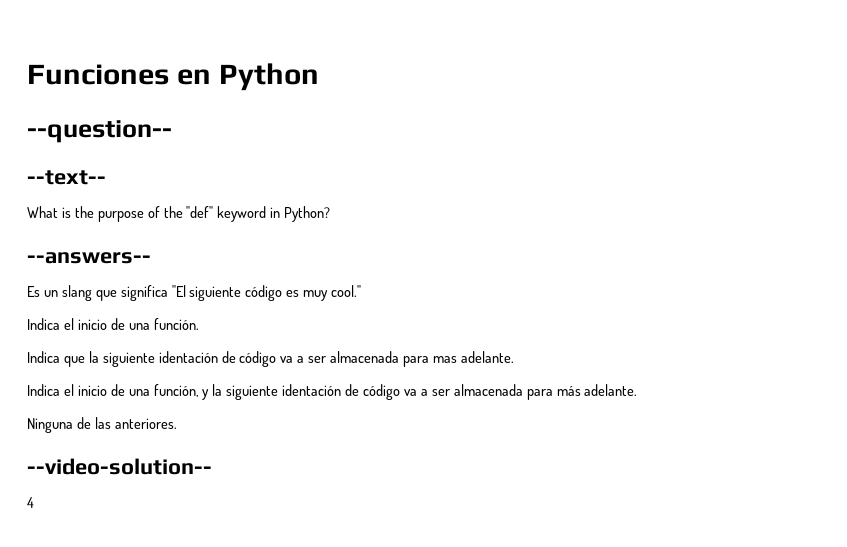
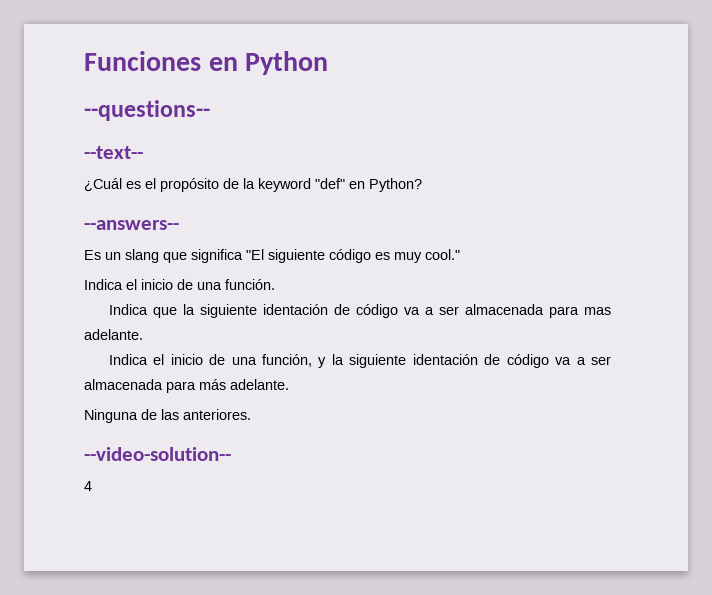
- --question--
+ --questions--
- What is the purpose of the "def" keyword in Python?
+ ¿Cuál es el propósito de la keyword "def" en Python?

